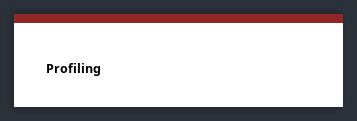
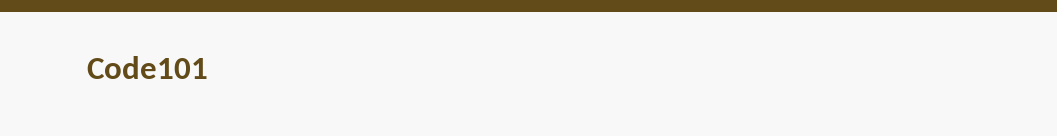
- Profiling
+ Code101

